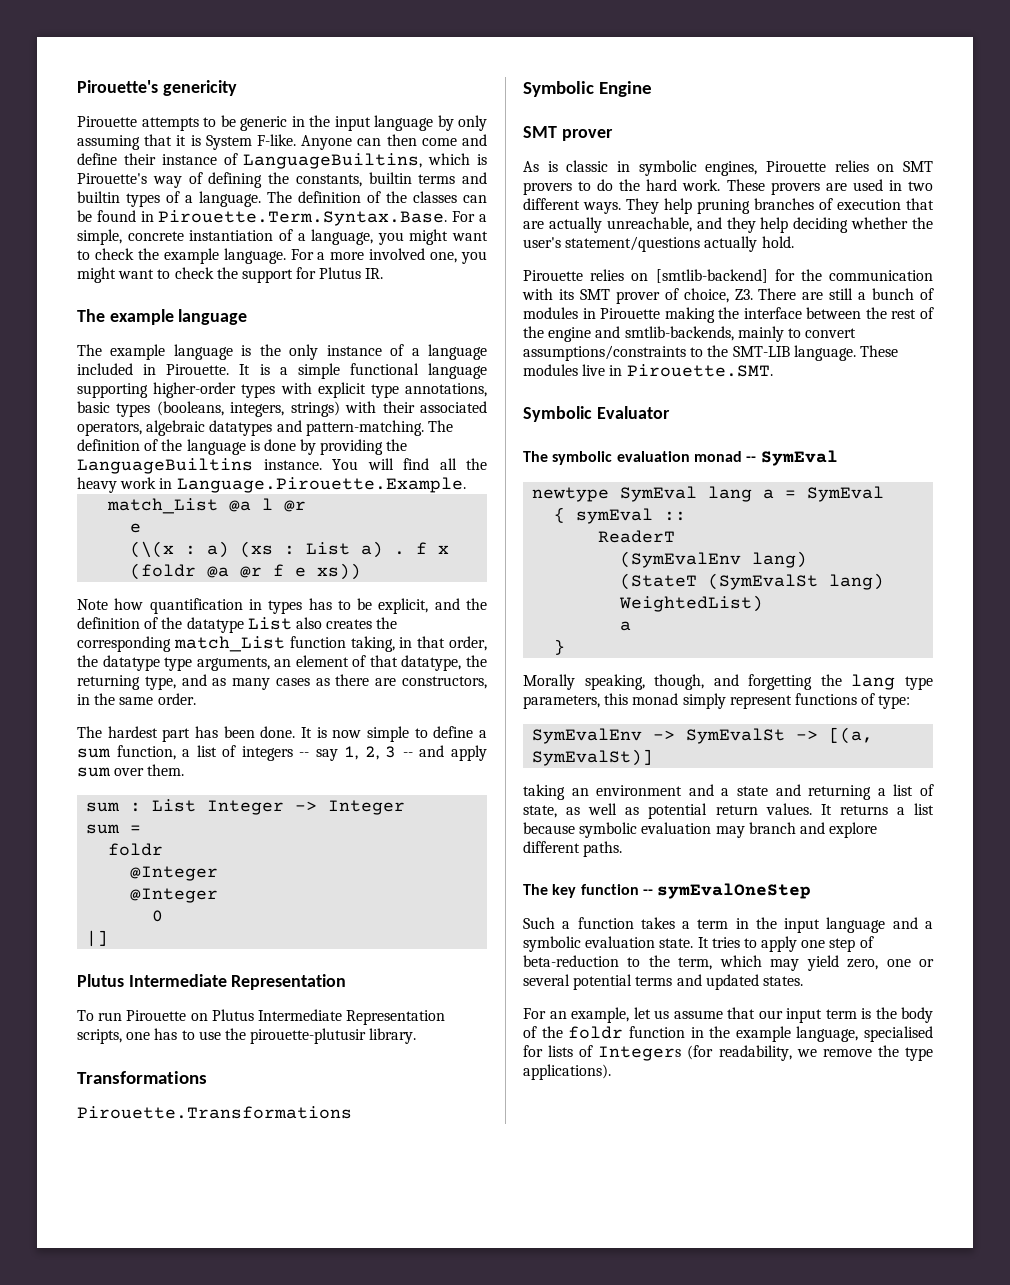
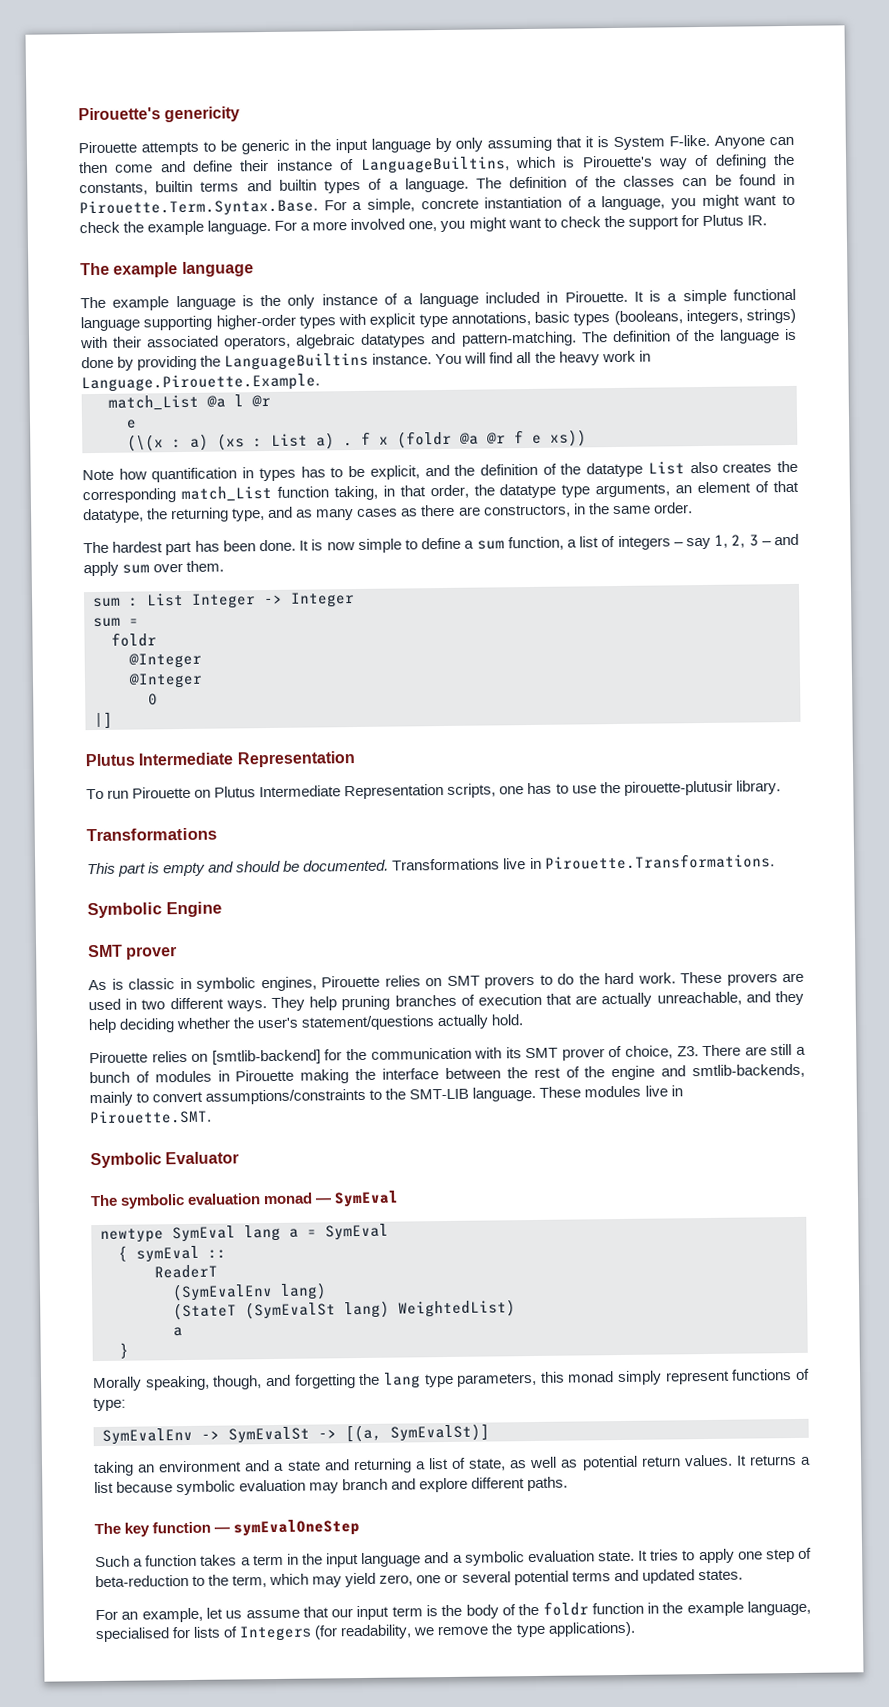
- It is now simple to define a sum function, a list of integers -- say 1, 2, 3 -- and apply sum over them.
+ It is now simple to define a sum function, a list of integers – say 1, 2, 3 – and apply sum over them.
- Pirouette.Transformations
+ This part is empty and should be documented. Transformations live in Pirouette.Transformations.
- The symbolic evaluation monad -- SymEval
+ The symbolic evaluation monad — SymEval
- The key function -- symEvalOneStep
+ The key function — symEvalOneStep

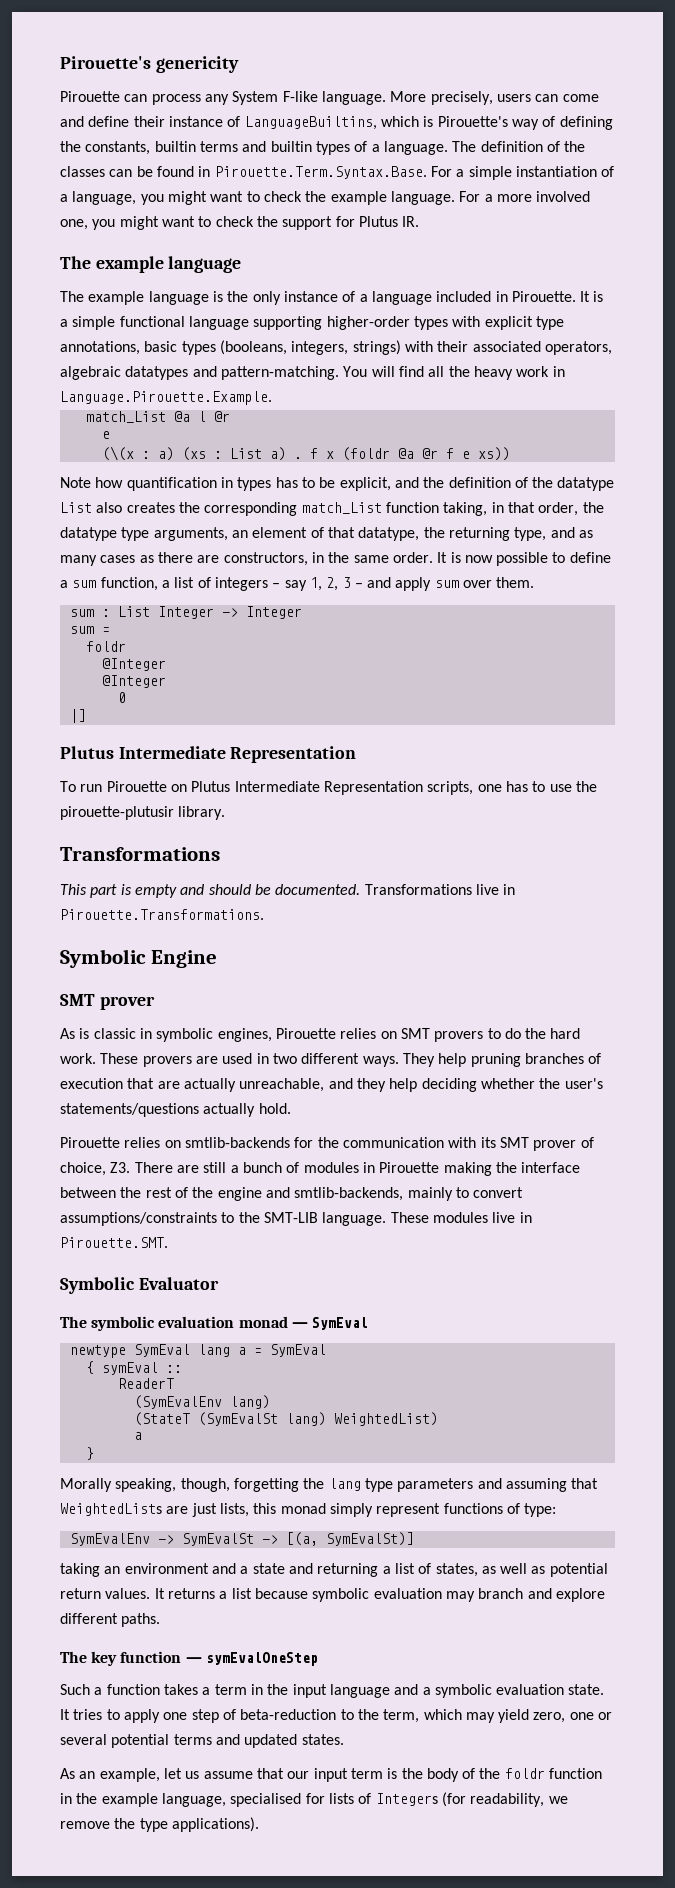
- Pirouette attempts to be generic in the input language by only assuming that it is System F-like. Anyone can then come and define their instance of LanguageBuiltins, which is Pirouette's way of defining the constants, builtin terms and builtin types of a language.
+ Pirouette can process any System F-like language. More precisely, users can come and define their instance of LanguageBuiltins, which is Pirouette's way of defining the constants, builtin terms and builtin types of a language.
- The definition of the classes can be found in Pirouette.Term.Syntax.Base. For a simple, concrete instantiation of a language, you might want to check the example language.
+ The definition of the classes can be found in Pirouette.Term.Syntax.Base. For a simple instantiation of a language, you might want to check the example language.
- The definition of the language is done by providing the LanguageBuiltins instance.
- Note how quantification in types has to be explicit, and the definition of the datatype List also creates the corresponding match_List function taking, in that order, the datatype type arguments, an element of that datatype, the returning type, and as many cases as there are constructors, in the same order.
- The hardest part has been done. It is now simple to define a sum function, a list of integers – say 1, 2, 3 – and apply sum over them.
+ Note how quantification in types has to be explicit, and the definition of the datatype List also creates the corresponding match_List function taking, in that order, the datatype type arguments, an element of that datatype, the returning type, and as many cases as there are constructors, in the same order. It is now possible to define a sum function, a list of integers – say 1, 2, 3 – and apply sum over them.
- They help pruning branches of execution that are actually unreachable, and they help deciding whether the user's statement/questions actually hold.
+ They help pruning branches of execution that are actually unreachable, and they help deciding whether the user's statements/questions actually hold.
- Pirouette relies on [smtlib-backend] for the communication with its SMT prover of choice, Z3. There are still a bunch of modules in Pirouette making the interface between the rest of the engine and smtlib-backends, mainly to convert assumptions/constraints to the SMT-LIB language.
+ Pirouette relies on smtlib-backends for the communication with its SMT prover of choice, Z3. There are still a bunch of modules in Pirouette making the interface between the rest of the engine and smtlib-backends, mainly to convert assumptions/constraints to the SMT-LIB language.
- Morally speaking, though, and forgetting the lang type parameters, this monad simply represent functions of type:
+ Morally speaking, though, forgetting the lang type parameters and assuming that WeightedLists are just lists, this monad simply represent functions of type:
- taking an environment and a state and returning a list of state, as well as potential return values.
+ taking an environment and a state and returning a list of states, as well as potential return values.
- For an example, let us assume that our input term is the body of the foldr function in the example language, specialised for lists of Integers (for readability, we remove the type applications).
+ As an example, let us assume that our input term is the body of the foldr function in the example language, specialised for lists of Integers (for readability, we remove the type applications).

